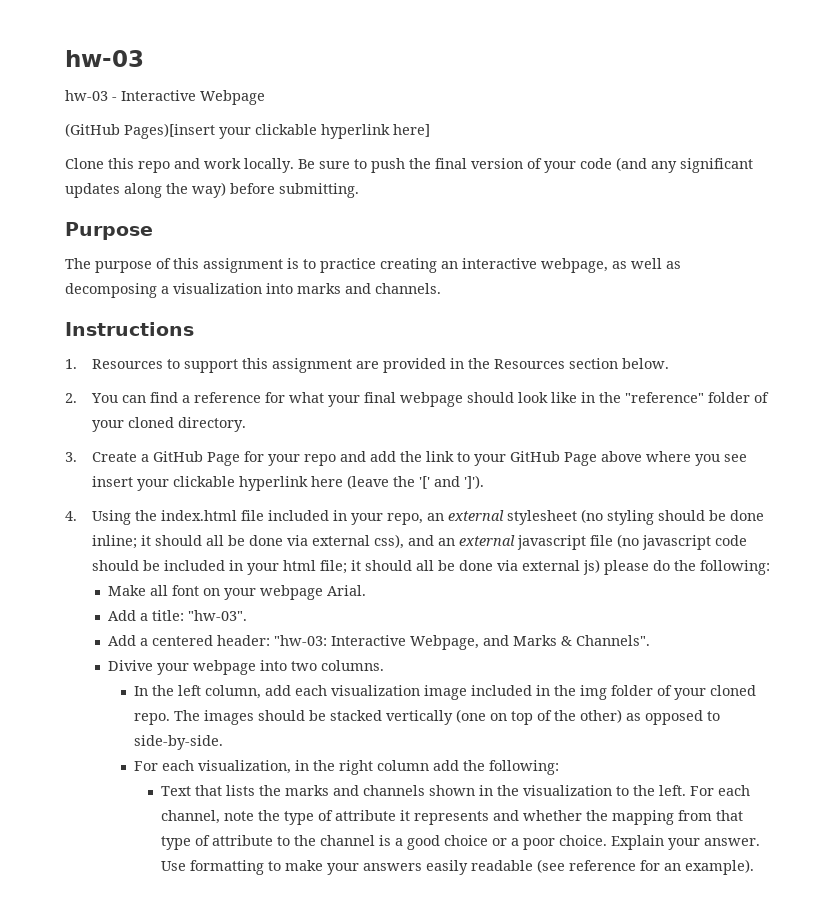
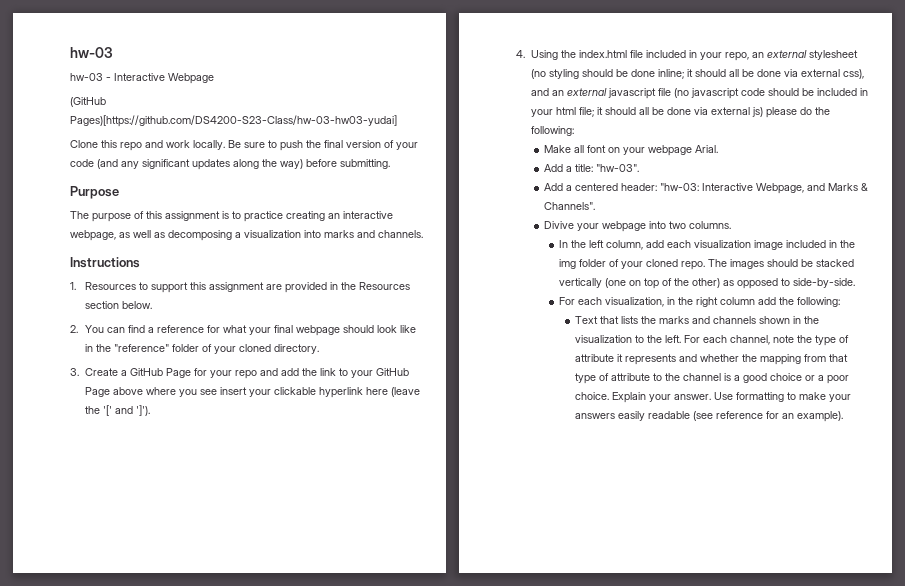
- (GitHub Pages)[insert your clickable hyperlink here]
+ (GitHub Pages)[https://github.com/DS4200-S23-Class/hw-03-hw03-yudai]

